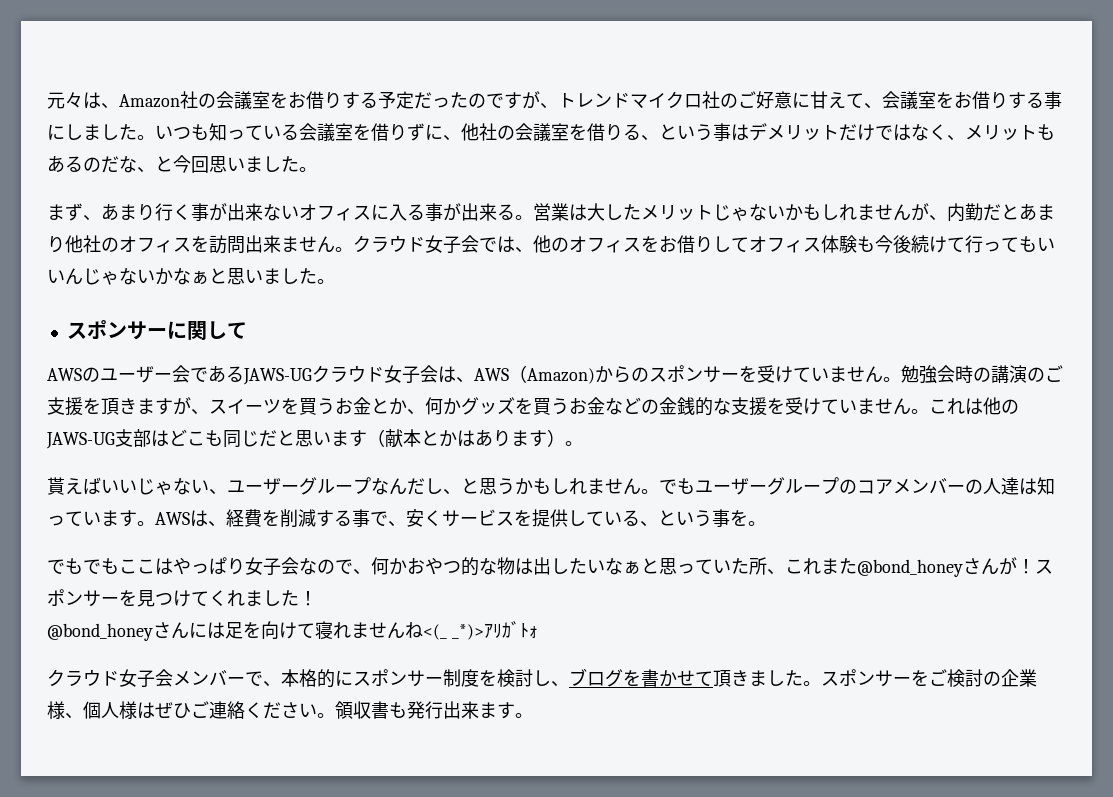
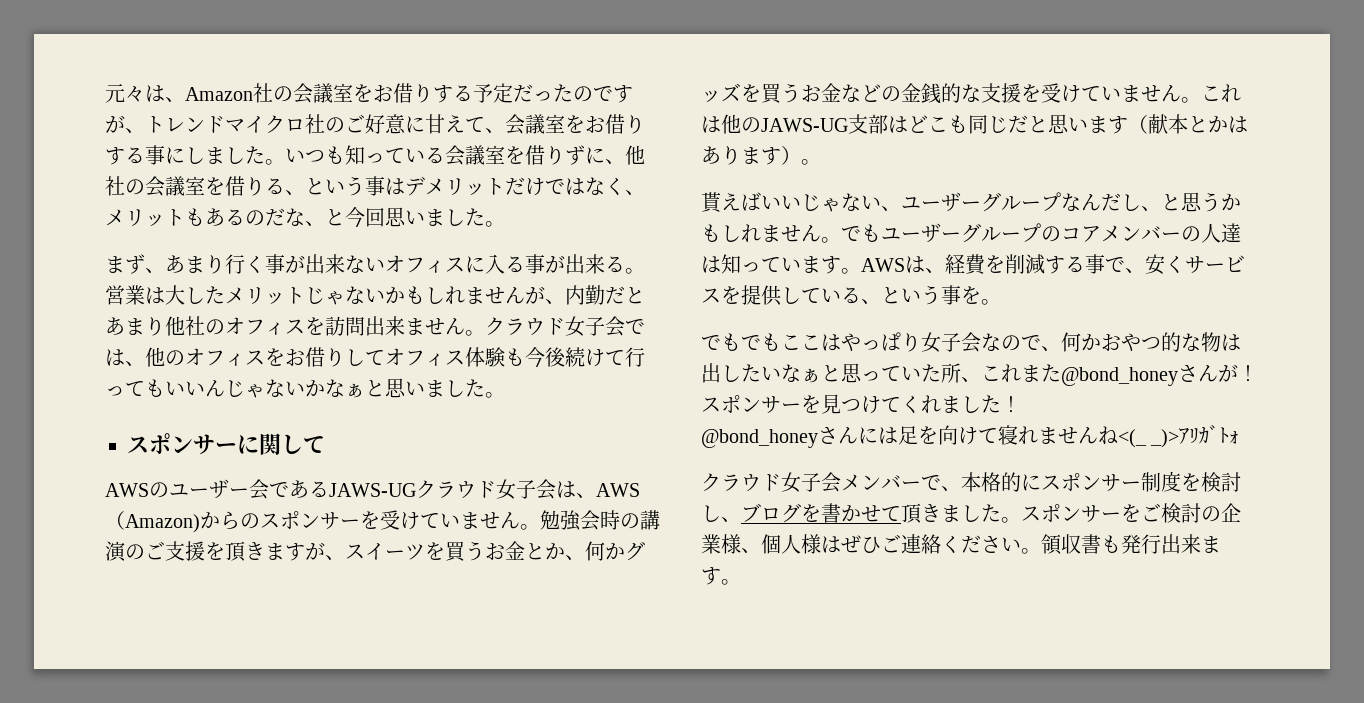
- @bond_honeyさんには足を向けて寝れませんね<(_ _*)>ｱﾘｶﾞﾄｫ
+ @bond_honeyさんには足を向けて寝れませんね<(_ _)>ｱﾘｶﾞﾄｫ

